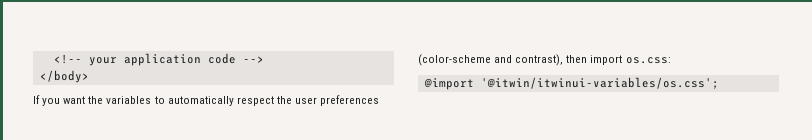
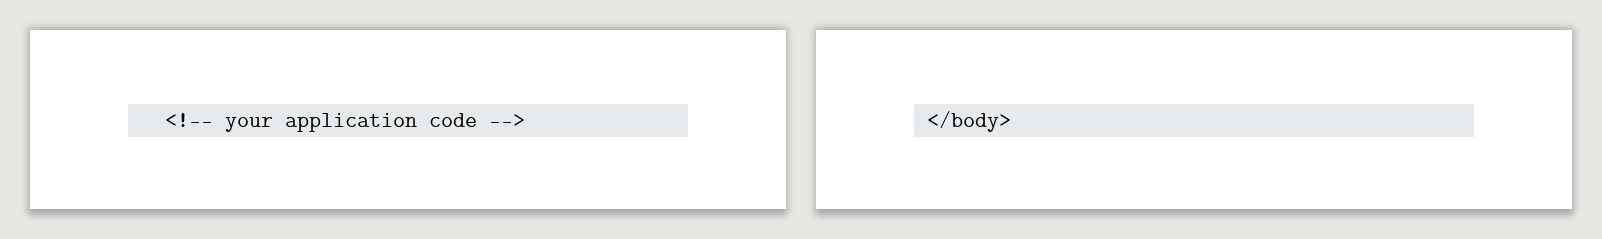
- If you want the variables to automatically respect the user preferences (color-scheme and contrast), then import os.css:
- @import '@itwin/itwinui-variables/os.css';

